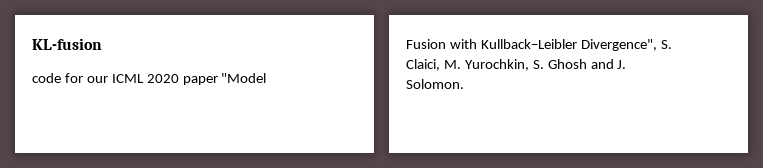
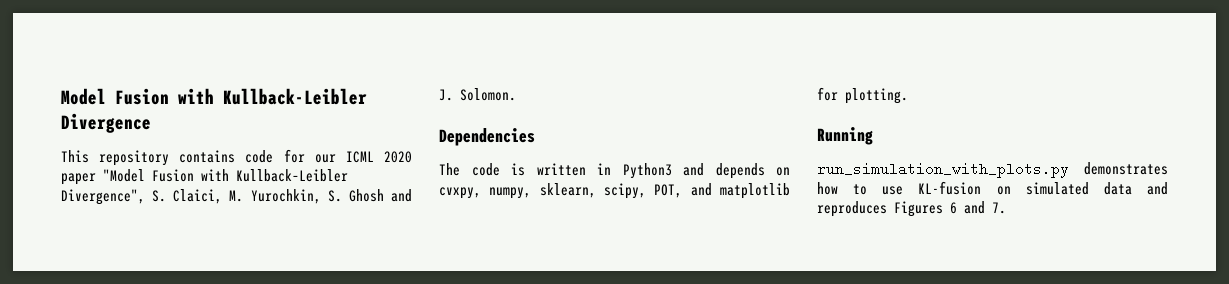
- KL-fusion
- code for our ICML 2020 paper "Model Fusion with Kullback–Leibler Divergence", S. Claici, M. Yurochkin, S. Ghosh and J. Solomon.
+ Model Fusion with Kullback-Leibler Divergence
+ This repository contains code for our ICML 2020 paper "Model Fusion with Kullback–Leibler Divergence", S. Claici, M. Yurochkin, S. Ghosh and J. Solomon.
+ Dependencies
+ The code is written in Python3 and depends on cvxpy, numpy, sklearn, scipy, POT, and matplotlib for plotting.
+ Running
+ run_simulation_with_plots.py demonstrates how to use KL-fusion on simulated data and reproduces Figures 6 and 7.

